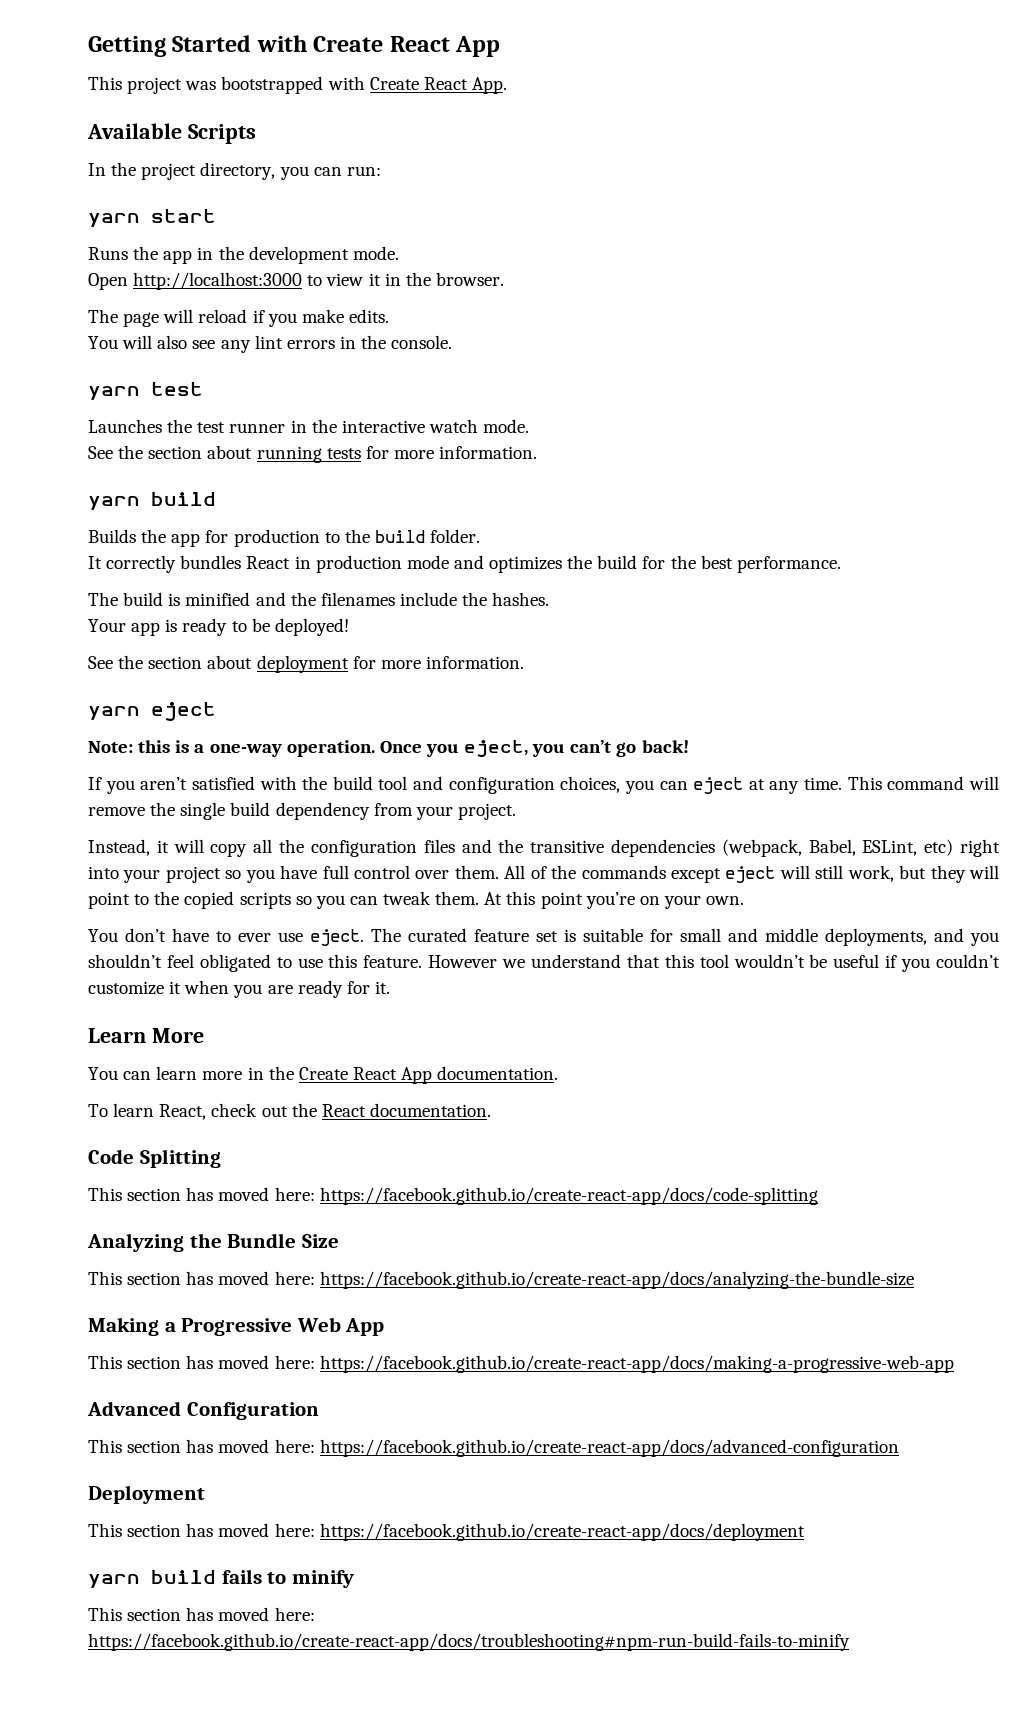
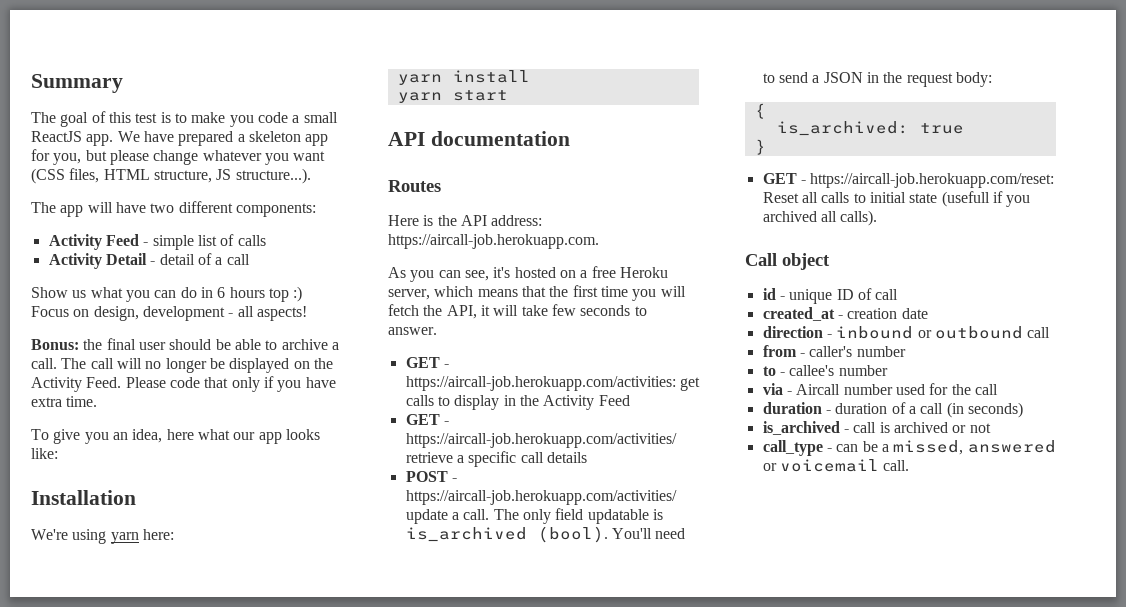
- Getting Started with Create React App
- This project was bootstrapped with Create React App.
- Available Scripts
- In the project directory, you can run:
+ Summary
+ The goal of this test is to make you code a small ReactJS app. We have prepared a skeleton app for you, but please change whatever you want (CSS files, HTML structure, JS structure...).
+ The app will have two different components:
+ Activity Feed - simple list of calls
+ Activity Detail - detail of a call
+ Show us what you can do in 6 hours top :) Focus on design, development - all aspects!
+ Bonus: the final user should be able to archive a call. The call will no longer be displayed on the Activity Feed. Please code that only if you have extra time.
+ To give you an idea, here what our app looks like:
+ Installation
+ We're using yarn here:
+ yarn install
  yarn start
- Runs the app in the development mode.
- Open http://localhost:3000 to view it in the browser.
- The page will reload if you make edits.
- You will also see any lint errors in the console.
- yarn test
- Launches the test runner in the interactive watch mode.
- See the section about running tests for more information.
- yarn build
- Builds the app for production to the build folder.
- It correctly bundles React in production mode and optimizes the build for the best performance.
- The build is minified and the filenames include the hashes.
- Your app is ready to be deployed!
- See the section about deployment for more information.
- yarn eject
- Note: this is a one-way operation. Once you eject, you can’t go back!
- If you aren’t satisfied with the build tool and configuration choices, you can eject at any time. This command will remove the single build dependency from your project.
- Instead, it will copy all the configuration files and the transitive dependencies (webpack, Babel, ESLint, etc) right into your project so you have full control over them. All of the commands except eject will still work, but they will point to the copied scripts so you can tweak them. At this point you’re on your own.
- You don’t have to ever use eject. The curated feature set is suitable for small and middle deployments, and you shouldn’t feel obligated to use this feature. However we understand that this tool wouldn’t be useful if you couldn’t customize it when you are ready for it.
- Learn More
- You can learn more in the Create React App documentation.
- To learn React, check out the React documentation.
- Code Splitting
- This section has moved here: https://facebook.github.io/create-react-app/docs/code-splitting
- Analyzing the Bundle Size
- This section has moved here: https://facebook.github.io/create-react-app/docs/analyzing-the-bundle-size
- Making a Progressive Web App
- This section has moved here: https://facebook.github.io/create-react-app/docs/making-a-progressive-web-app
- Advanced Configuration
- This section has moved here: https://facebook.github.io/create-react-app/docs/advanced-configuration
- Deployment
- This section has moved here: https://facebook.github.io/create-react-app/docs/deployment
- yarn build fails to minify
- This section has moved here: https://facebook.github.io/create-react-app/docs/troubleshooting#npm-run-build-fails-to-minify
+ API documentation
+ Routes
+ Here is the API address: https://aircall-job.herokuapp.com.
+ As you can see, it's hosted on a free Heroku server, which means that the first time you will fetch the API, it will take few seconds to answer.
+ GET - https://aircall-job.herokuapp.com/activities: get calls to display in the Activity Feed
+ GET - https://aircall-job.herokuapp.com/activities/ retrieve a specific call details
+ POST - https://aircall-job.herokuapp.com/activities/ update a call. The only field updatable is is_archived (bool). You'll need to send a JSON in the request body:
+ {
+ is_archived: true
+ }
+ GET - https://aircall-job.herokuapp.com/reset: Reset all calls to initial state (usefull if you archived all calls).
+ Call object
+ id - unique ID of call
+ created_at - creation date
+ direction - inbound or outbound call
+ from - caller's number
+ to - callee's number
+ via - Aircall number used for the call
+ duration - duration of a call (in seconds)
+ is_archived - call is archived or not
+ call_type - can be a missed, answered or voicemail call.

